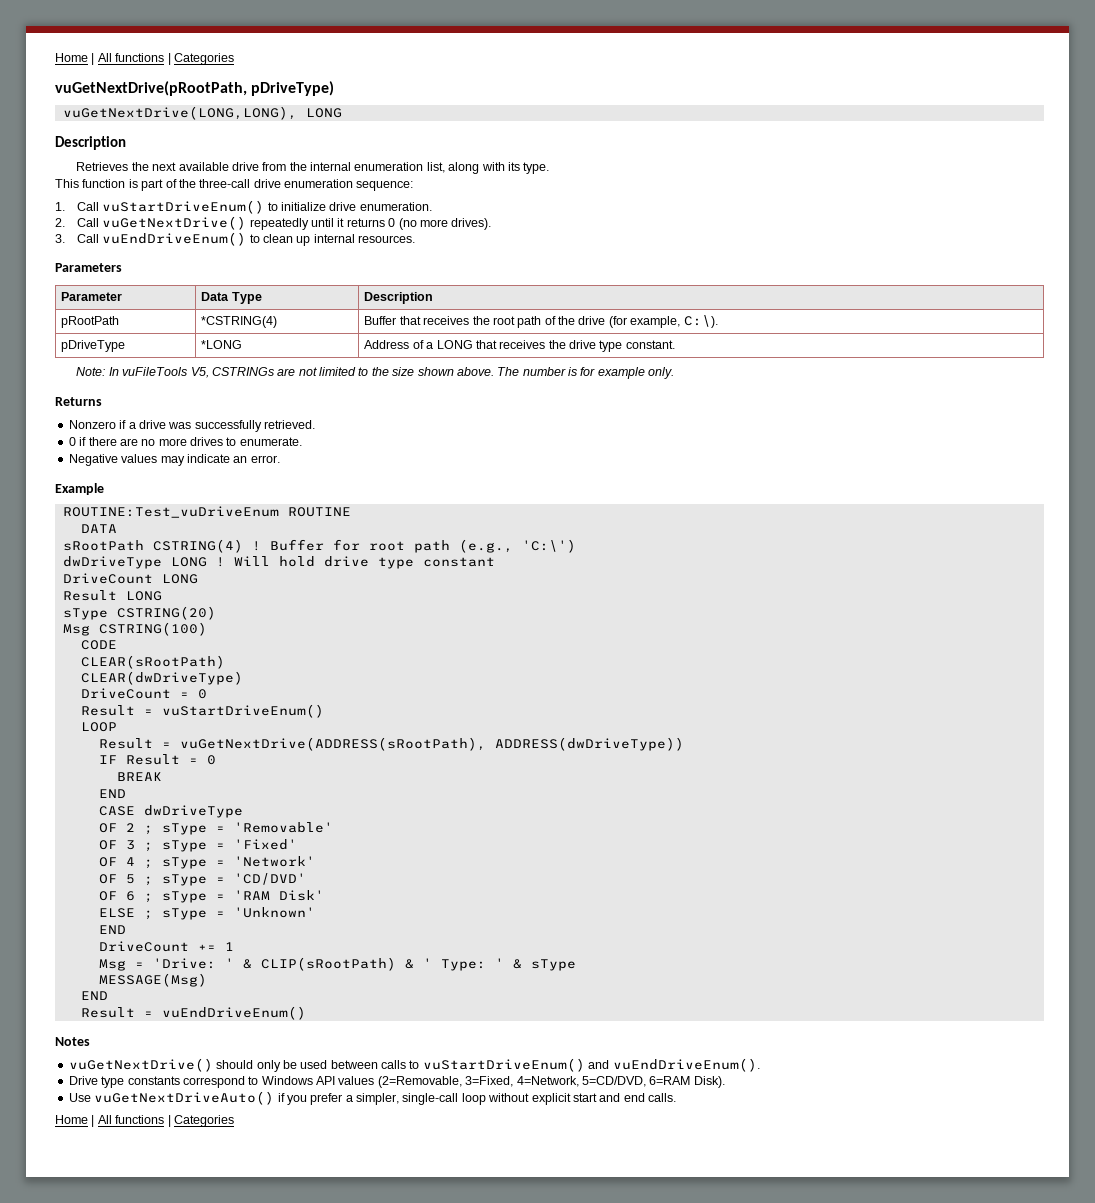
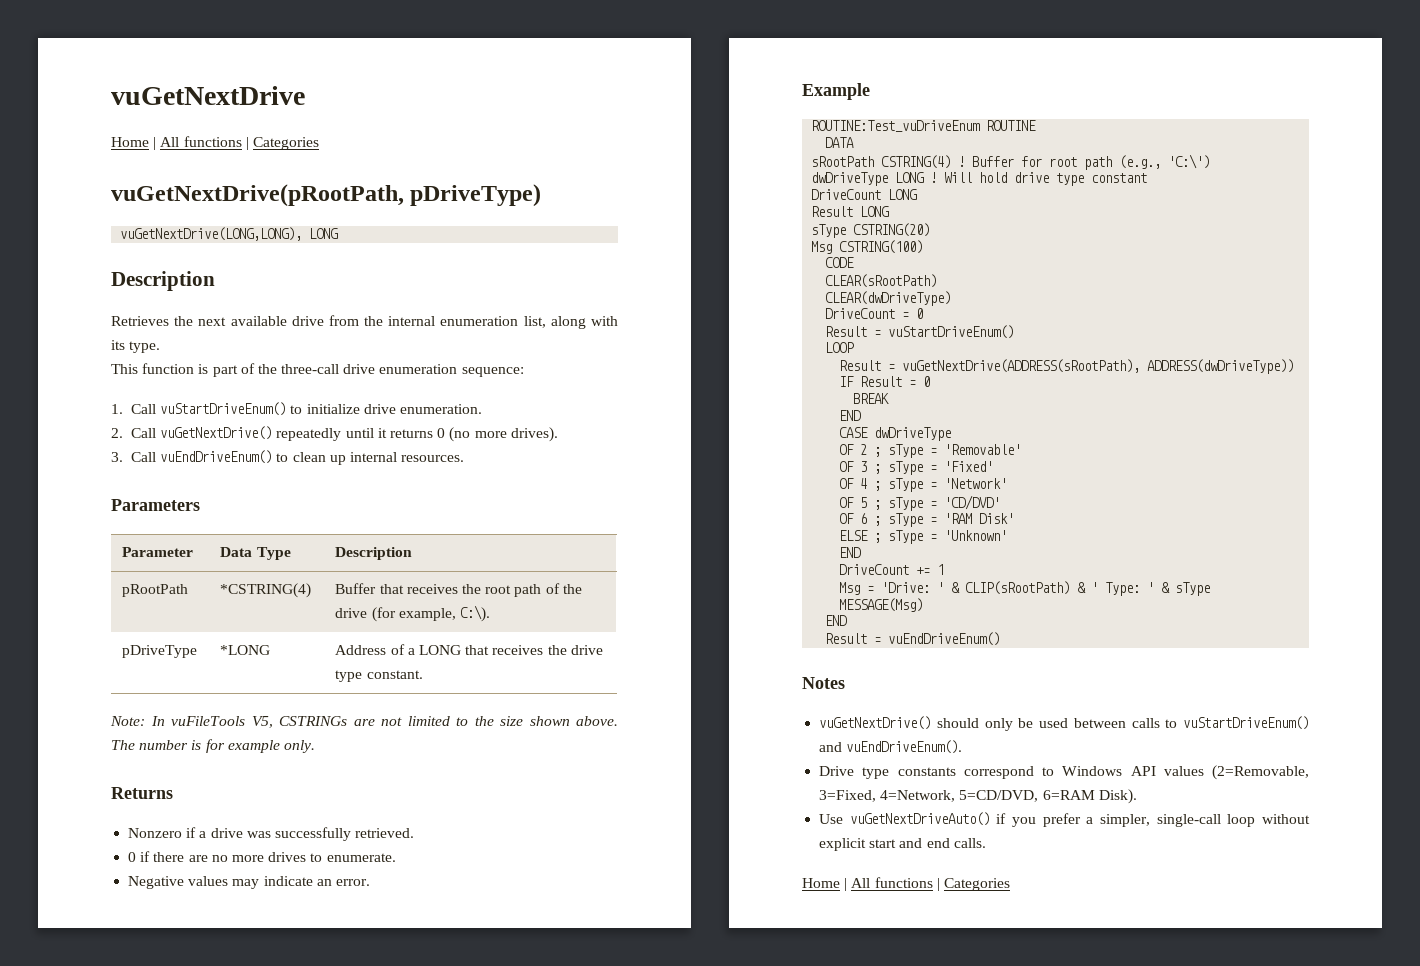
+ vuGetNextDrive

